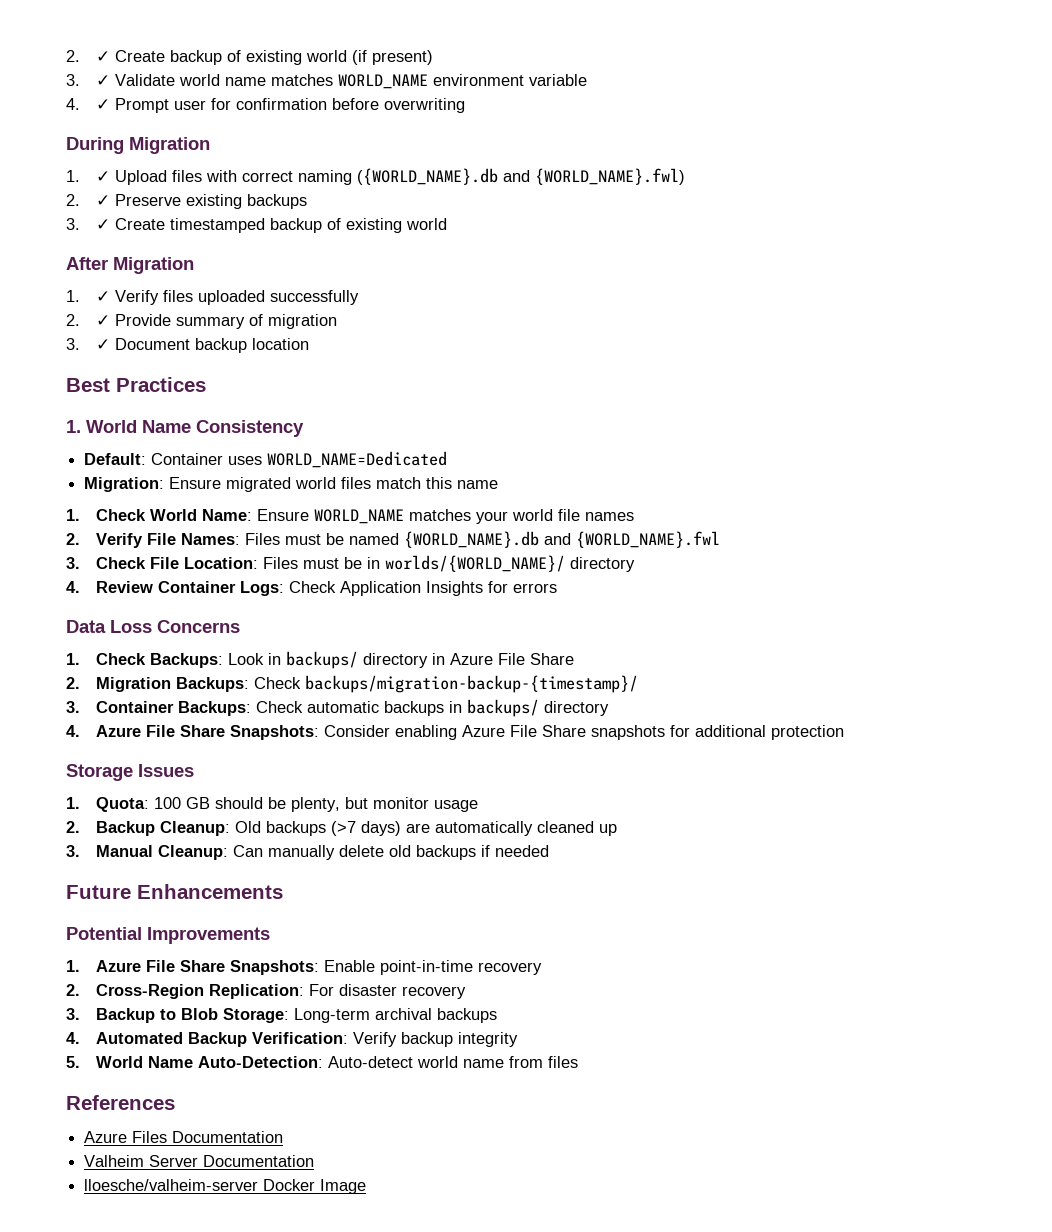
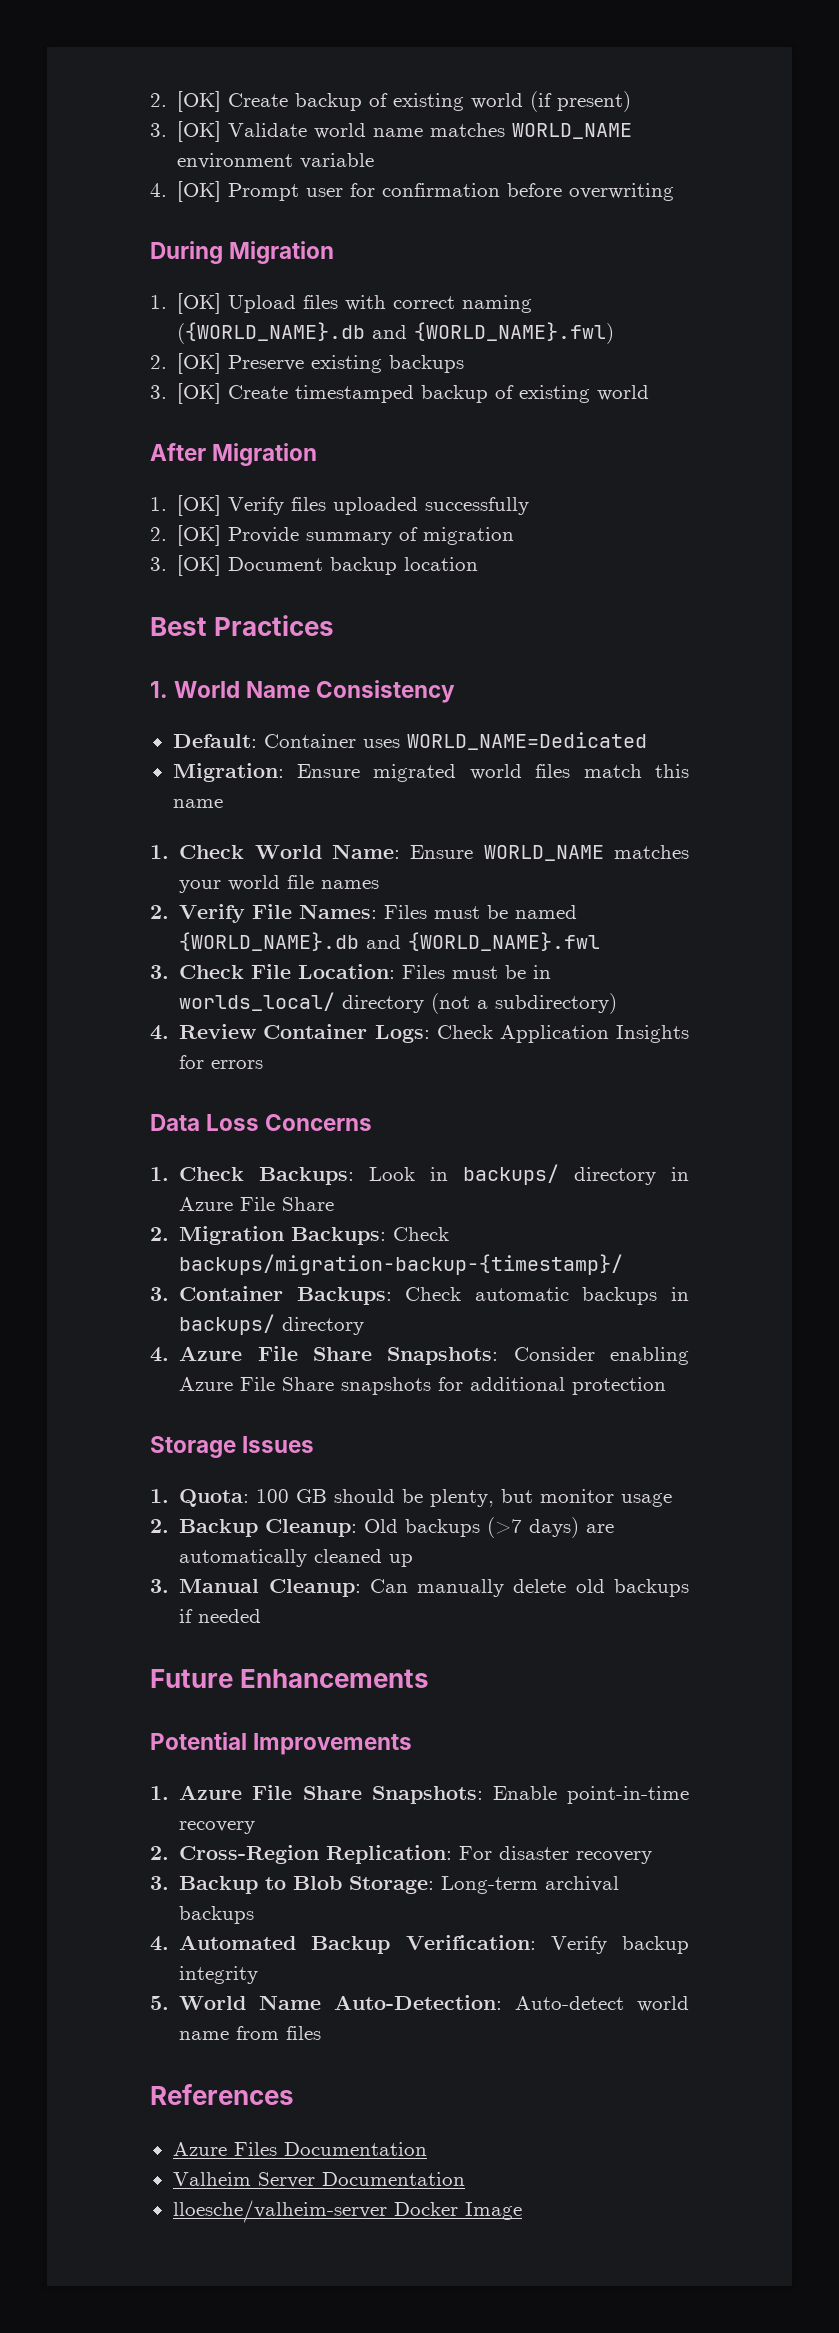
- 2. ✓ Create backup of existing world (if present)
+ 2. [OK] Create backup of existing world (if present)
- 3. ✓ Validate world name matches WORLD_NAME environment variable
+ 3. [OK] Validate world name matches WORLD_NAME environment variable
- 4. ✓ Prompt user for confirmation before overwriting
+ 4. [OK] Prompt user for confirmation before overwriting
- 1. ✓ Upload files with correct naming ({WORLD_NAME}.db and {WORLD_NAME}.fwl)
+ 1. [OK] Upload files with correct naming ({WORLD_NAME}.db and {WORLD_NAME}.fwl)
- 2. ✓ Preserve existing backups
+ 2. [OK] Preserve existing backups
- 3. ✓ Create timestamped backup of existing world
+ 3. [OK] Create timestamped backup of existing world
- 1. ✓ Verify files uploaded successfully
+ 1. [OK] Verify files uploaded successfully
- 2. ✓ Provide summary of migration
+ 2. [OK] Provide summary of migration
- 3. ✓ Document backup location
+ 3. [OK] Document backup location
- 3. Check File Location: Files must be in worlds/{WORLD_NAME}/ directory
+ 3. Check File Location: Files must be in worlds_local/ directory (not a subdirectory)

